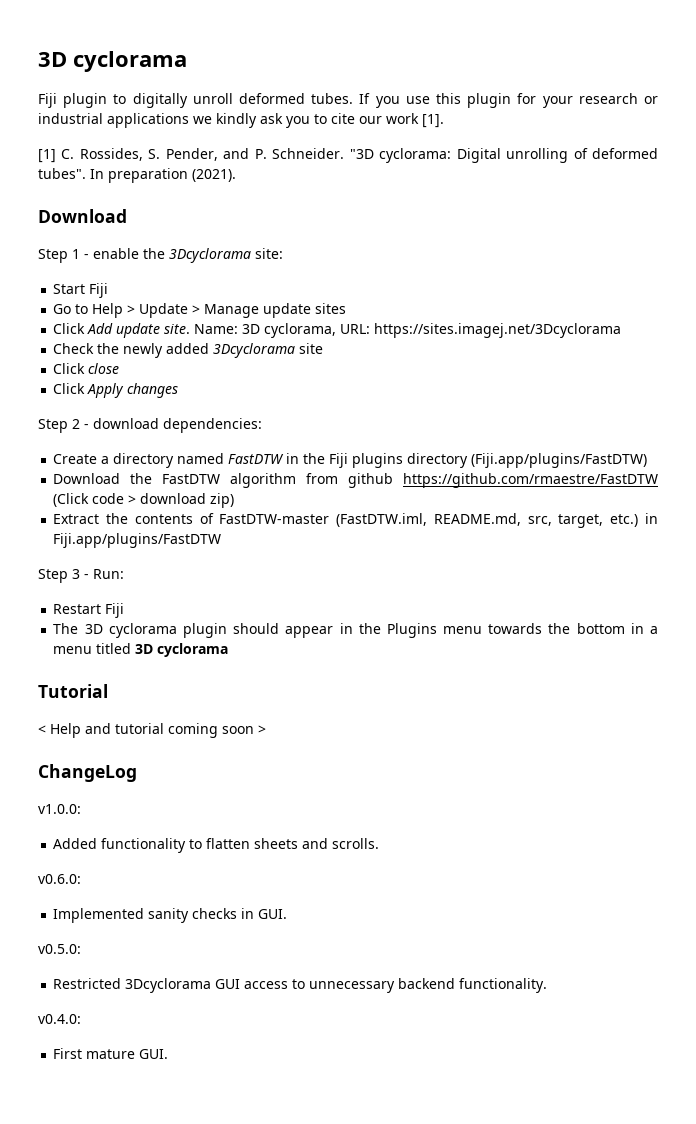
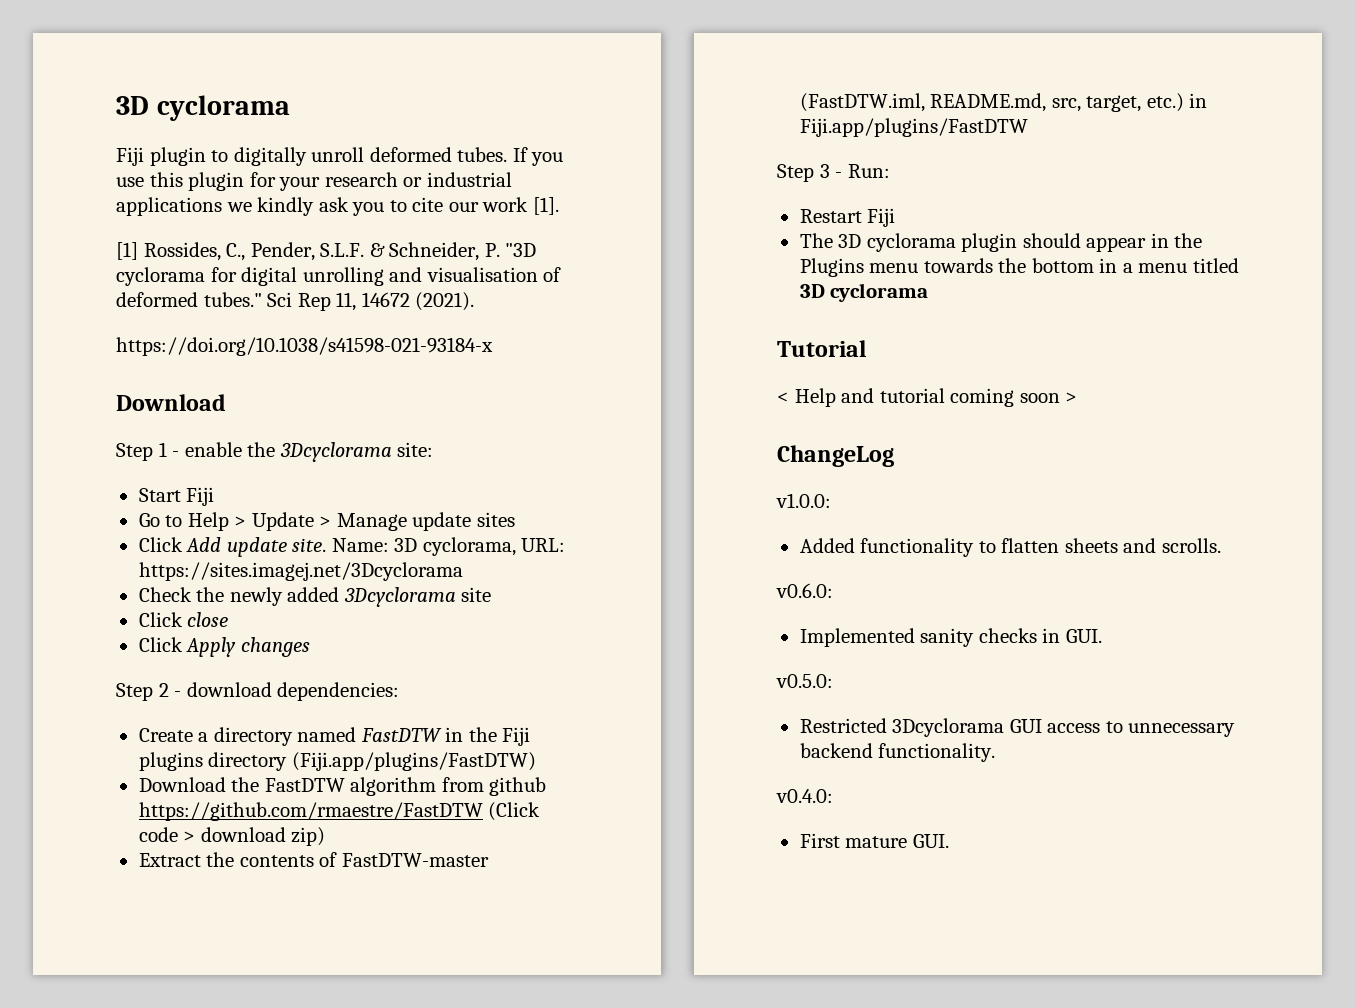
- [1] C. Rossides, S. Pender, and P. Schneider. "3D cyclorama: Digital unrolling of deformed tubes". In preparation (2021).
+ [1] Rossides, C., Pender, S.L.F. & Schneider, P. "3D cyclorama for digital unrolling and visualisation of deformed tubes." Sci Rep 11, 14672 (2021).
+ https://doi.org/10.1038/s41598-021-93184-x

